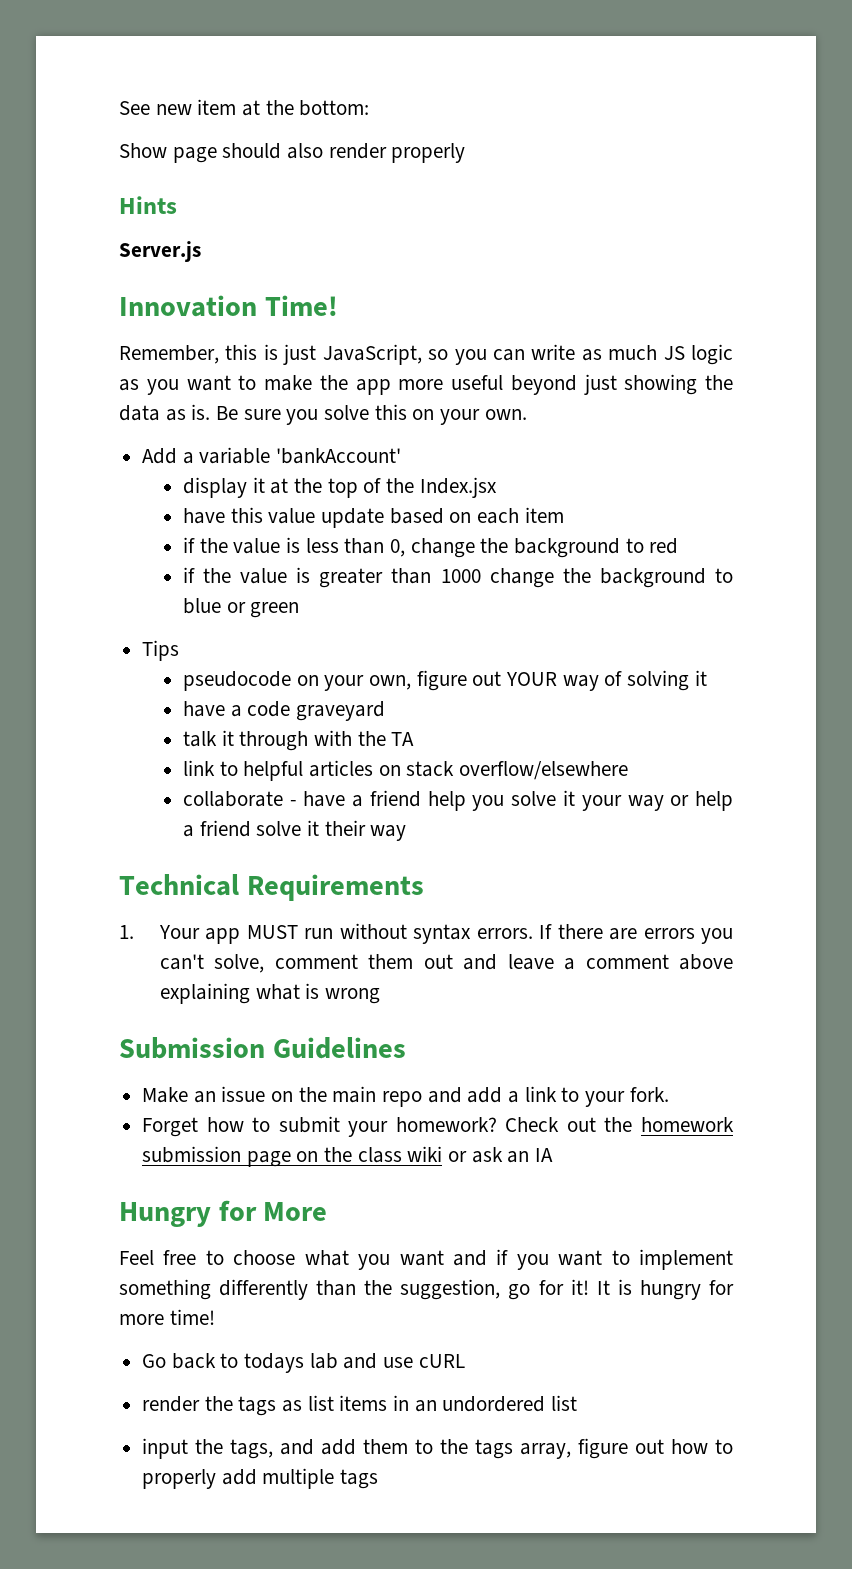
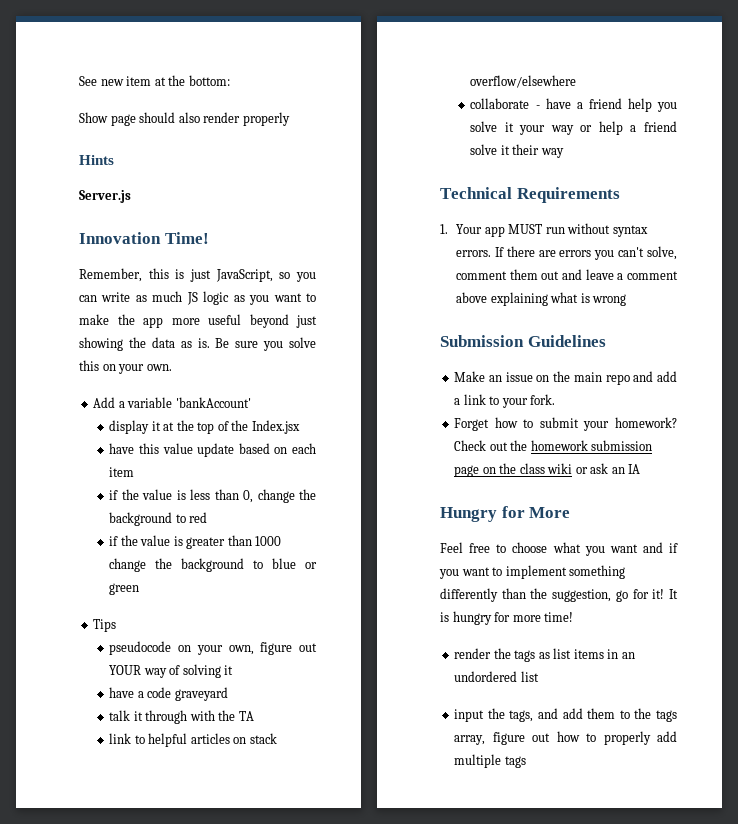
- Go back to todays lab and use cURL

